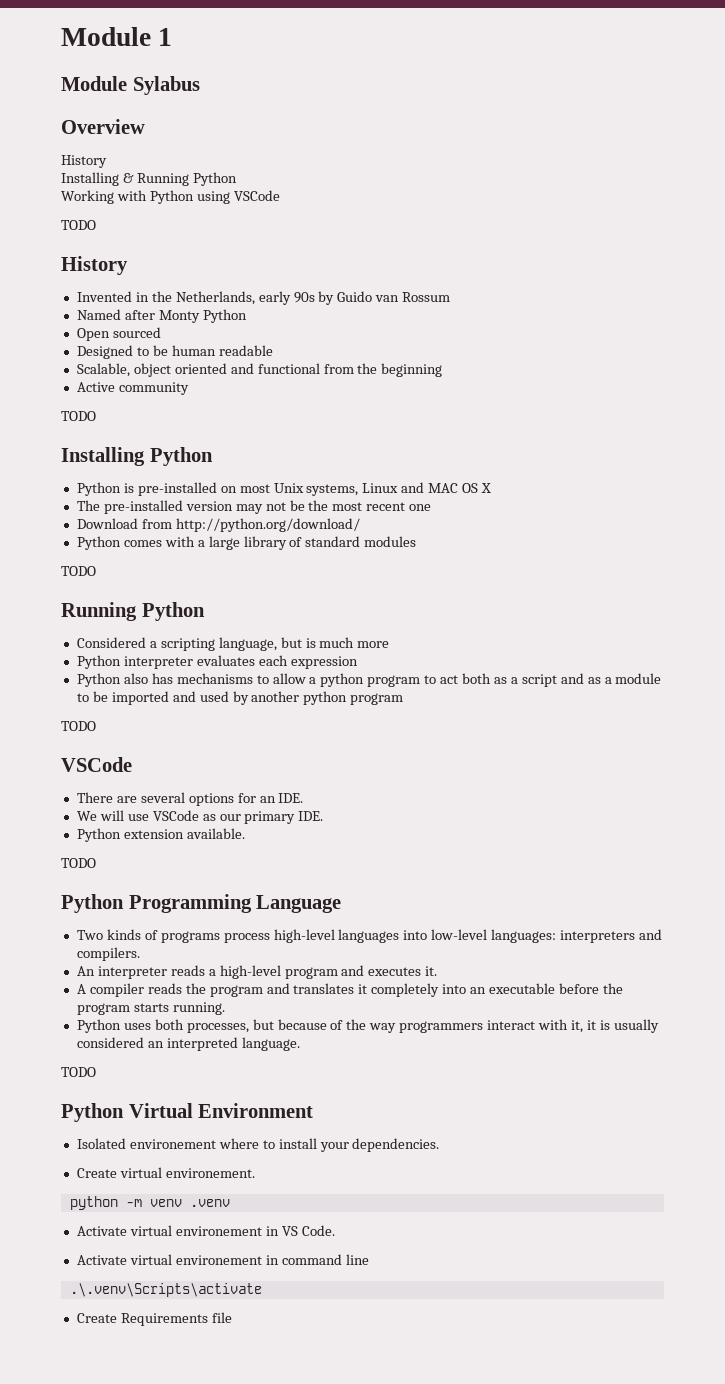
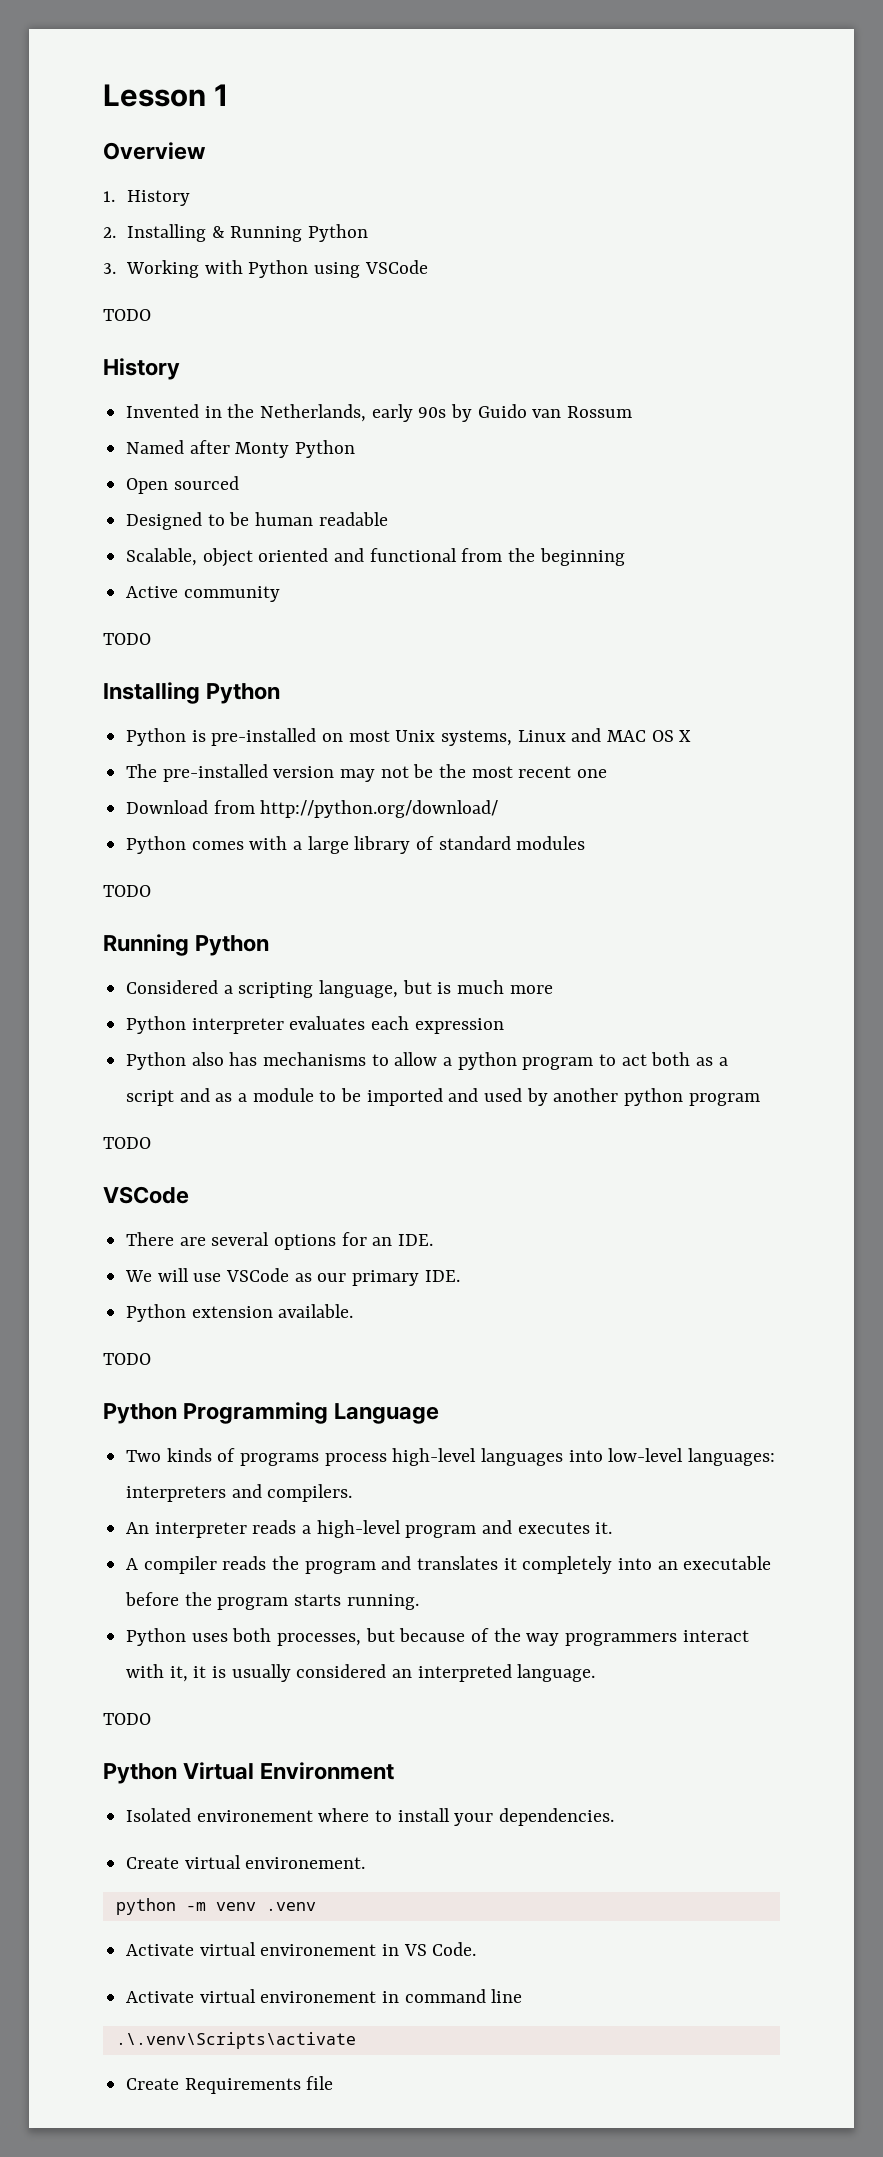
- Module 1
+ Lesson 1
- Module Sylabus
  Overview
- History
- Installing & Running Python
+ 1. History
+ 2. Installing & Running Python
- Working with Python using VSCode
+ 3. Working with Python using VSCode

